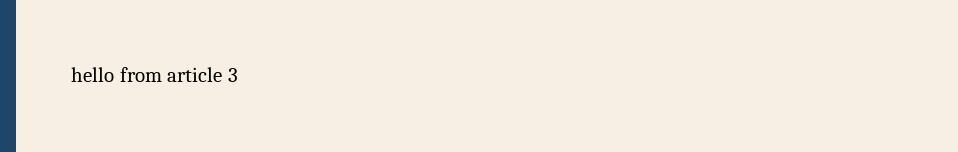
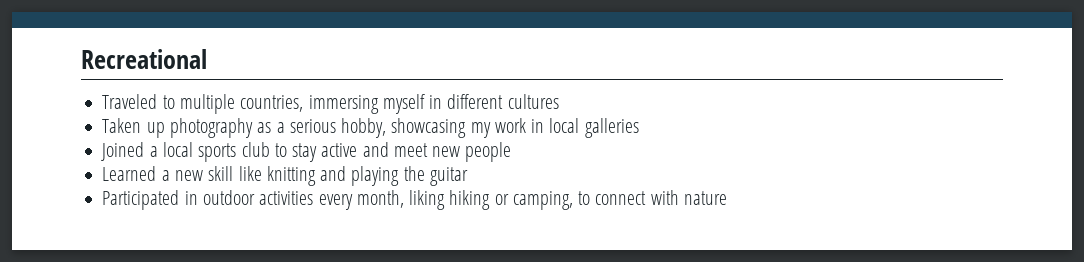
- hello from article 3
+ Recreational
+ Traveled to multiple countries, immersing myself in different cultures
+ Taken up photography as a serious hobby, showcasing my work in local galleries
+ Joined a local sports club to stay active and meet new people
+ Learned a new skill like knitting and playing the guitar
+ Participated in outdoor activities every month, liking hiking or camping, to connect with nature

